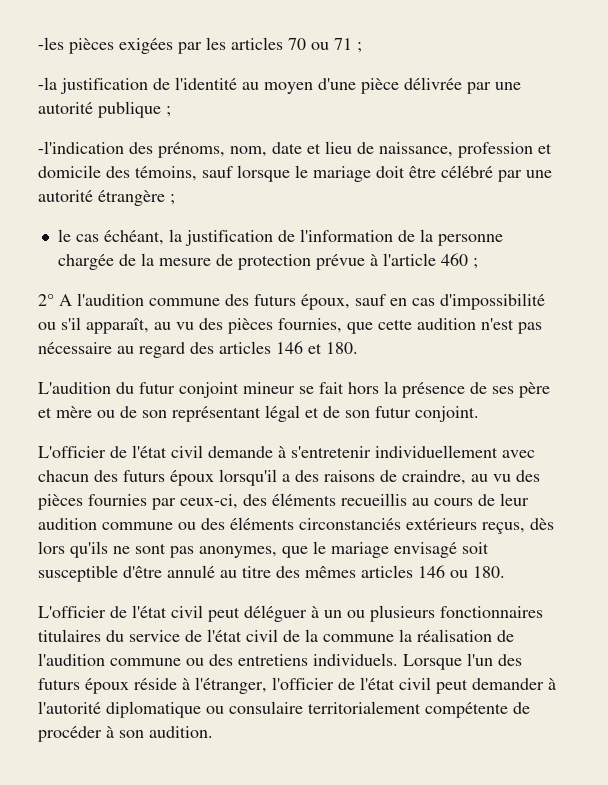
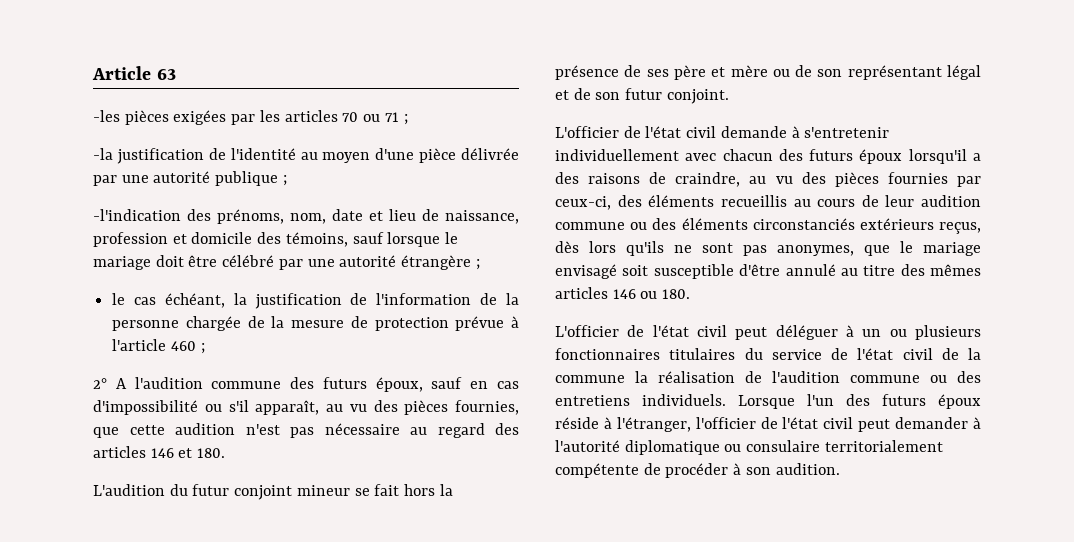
+ Article 63

